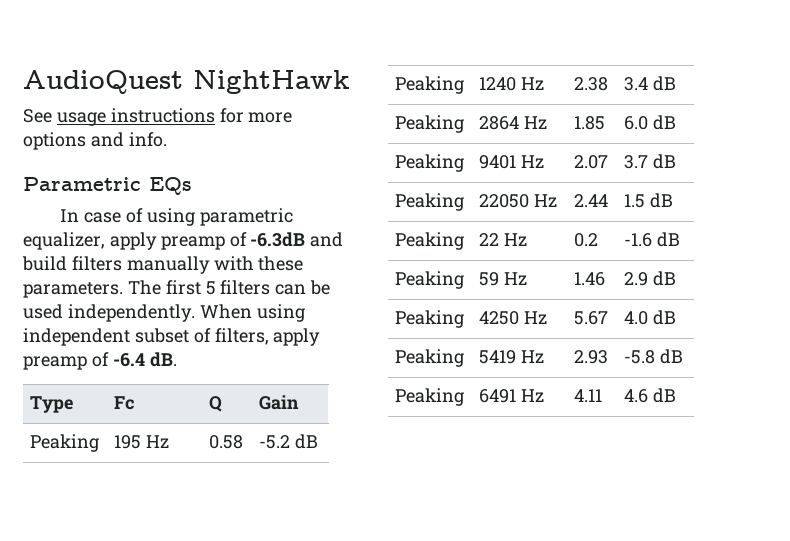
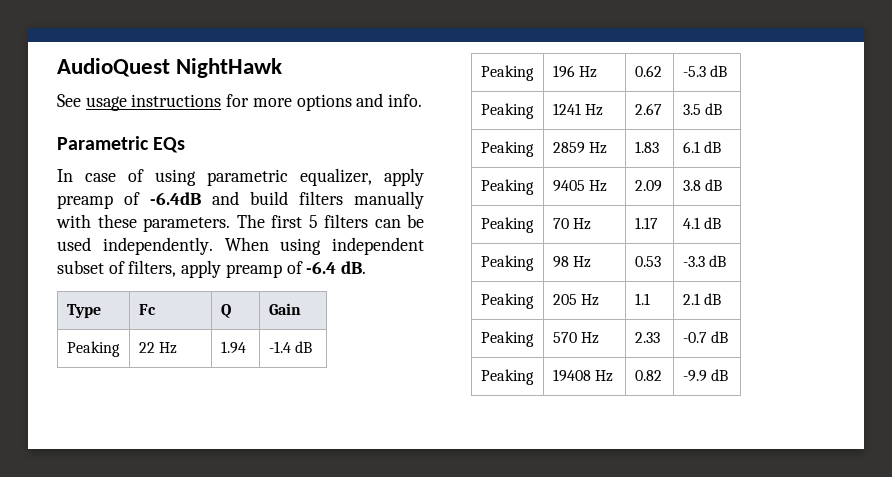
- In case of using parametric equalizer, apply preamp of -6.3dB and build filters manually with these parameters.
+ In case of using parametric equalizer, apply preamp of -6.4dB and build filters manually with these parameters.
- Peaking | 195 Hz | 0.58 | -5.2 dB
- Peaking | 1240 Hz | 2.38 | 3.4 dB
- Peaking | 2864 Hz | 1.85 | 6.0 dB
- Peaking | 9401 Hz | 2.07 | 3.7 dB
- Peaking | 22050 Hz | 2.44 | 1.5 dB
- Peaking | 22 Hz | 0.2 | -1.6 dB
- Peaking | 59 Hz | 1.46 | 2.9 dB
- Peaking | 4250 Hz | 5.67 | 4.0 dB
- Peaking | 5419 Hz | 2.93 | -5.8 dB
- Peaking | 6491 Hz | 4.11 | 4.6 dB
+ Peaking | 22 Hz | 1.94 | -1.4 dB
+ Peaking | 196 Hz | 0.62 | -5.3 dB
+ Peaking | 1241 Hz | 2.67 | 3.5 dB
+ Peaking | 2859 Hz | 1.83 | 6.1 dB
+ Peaking | 9405 Hz | 2.09 | 3.8 dB
+ Peaking | 70 Hz | 1.17 | 4.1 dB
+ Peaking | 98 Hz | 0.53 | -3.3 dB
+ Peaking | 205 Hz | 1.1 | 2.1 dB
+ Peaking | 570 Hz | 2.33 | -0.7 dB
+ Peaking | 19408 Hz | 0.82 | -9.9 dB

